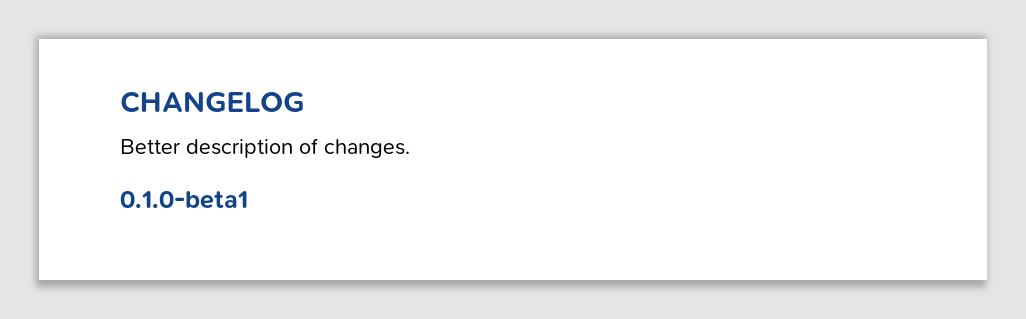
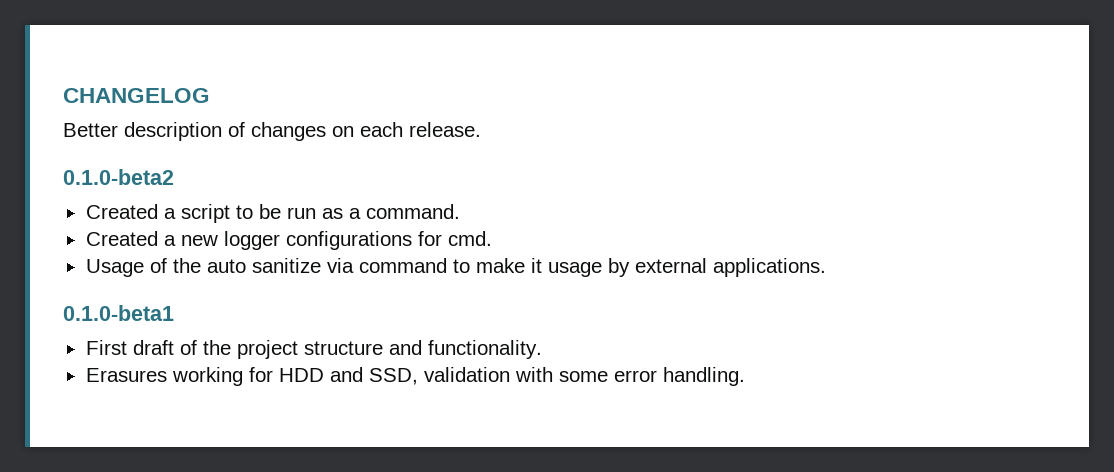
- Better description of changes.
+ Better description of changes on each release.
+ 0.1.0-beta2
+ Created a script to be run as a command.
+ Created a new logger configurations for cmd.
+ Usage of the auto sanitize via command to make it usage by external applications.
  0.1.0-beta1
+ First draft of the project structure and functionality.
+ Erasures working for HDD and SSD, validation with some error handling.

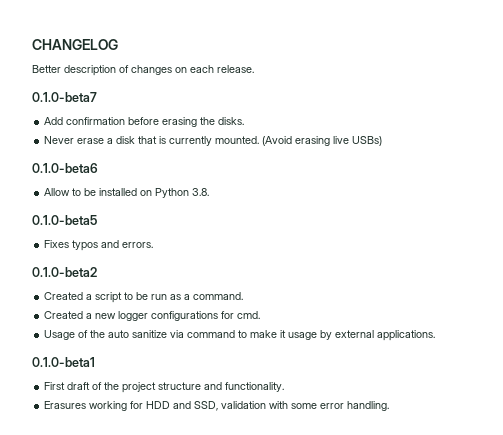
+ 0.1.0-beta7
+ Add confirmation before erasing the disks.
+ Never erase a disk that is currently mounted. (Avoid erasing live USBs)
+ 0.1.0-beta6
+ Allow to be installed on Python 3.8.
+ 0.1.0-beta5
+ Fixes typos and errors.

